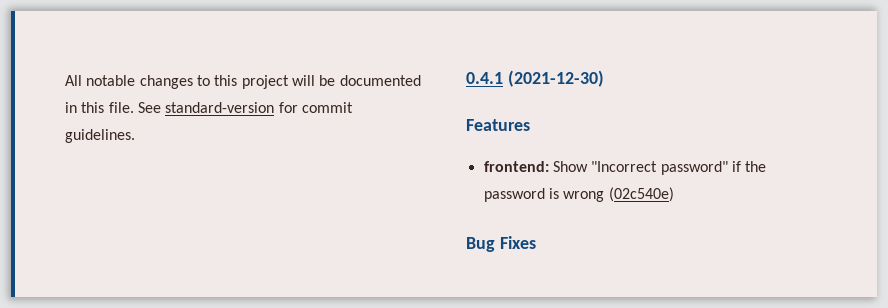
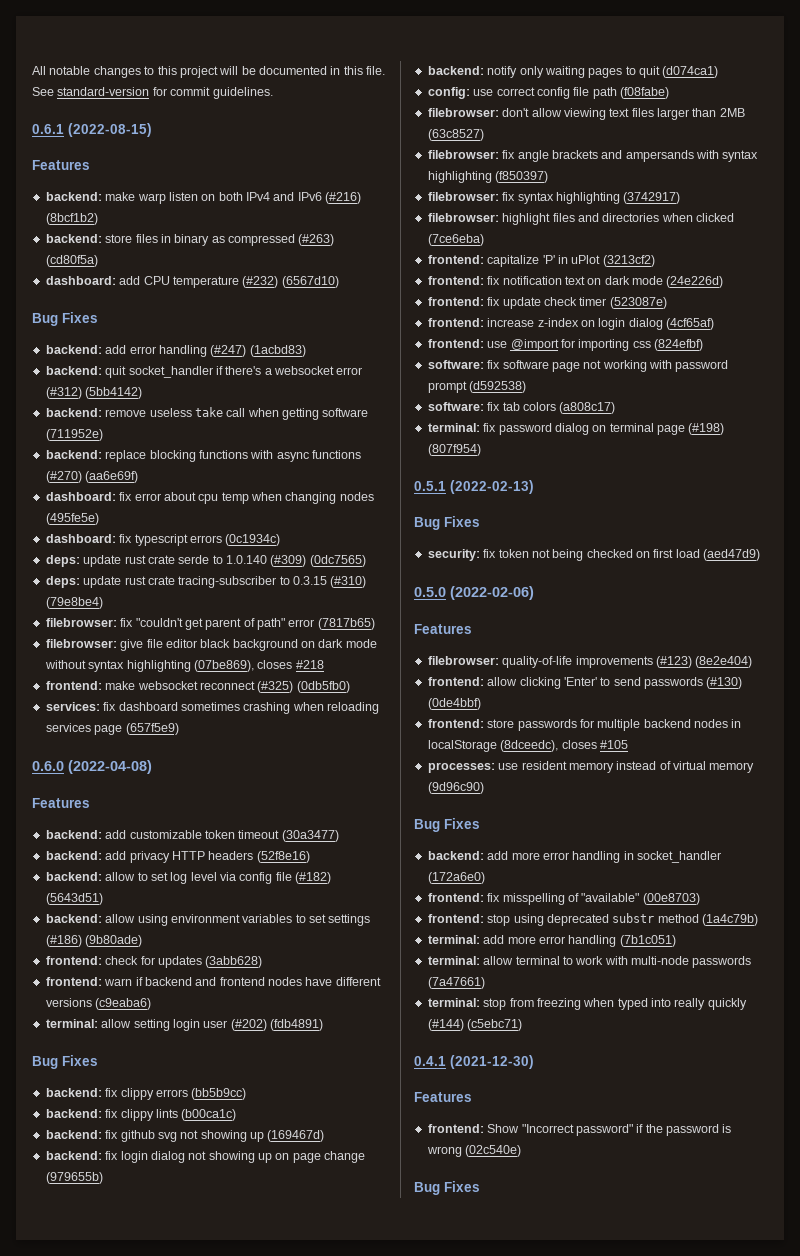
+ 0.6.1 (2022-08-15)
+ Features
+ backend: make warp listen on both IPv4 and IPv6 (#216) (8bcf1b2)
+ backend: store files in binary as compressed (#263) (cd80f5a)
+ dashboard: add CPU temperature (#232) (6567d10)
+ Bug Fixes
+ backend: add error handling (#247) (1acbd83)
+ backend: quit socket_handler if there's a websocket error (#312) (5bb4142)
+ backend: remove useless take call when getting software (711952e)
+ backend: replace blocking functions with async functions (#270) (aa6e69f)
+ dashboard: fix error about cpu temp when changing nodes (495fe5e)
+ dashboard: fix typescript errors (0c1934c)
+ deps: update rust crate serde to 1.0.140 (#309) (0dc7565)
+ deps: update rust crate tracing-subscriber to 0.3.15 (#310) (79e8be4)
+ filebrowser: fix "couldn't get parent of path" error (7817b65)
+ filebrowser: give file editor black background on dark mode without syntax highlighting (07be869), closes #218
+ frontend: make websocket reconnect (#325) (0db5fb0)
+ services: fix dashboard sometimes crashing when reloading services page (657f5e9)
+ 0.6.0 (2022-04-08)
+ Features
+ backend: add customizable token timeout (30a3477)
+ backend: add privacy HTTP headers (52f8e16)
+ backend: allow to set log level via config file (#182) (5643d51)
+ backend: allow using environment variables to set settings (#186) (9b80ade)
+ frontend: check for updates (3abb628)
+ frontend: warn if backend and frontend nodes have different versions (c9eaba6)
+ terminal: allow setting login user (#202) (fdb4891)
+ Bug Fixes
+ backend: fix clippy errors (bb5b9cc)
+ backend: fix clippy lints (b00ca1c)
+ backend: fix github svg not showing up (169467d)
+ backend: fix login dialog not showing up on page change (979655b)
+ backend: notify only waiting pages to quit (d074ca1)
+ config: use correct config file path (f08fabe)
+ filebrowser: don't allow viewing text files larger than 2MB (63c8527)
+ filebrowser: fix angle brackets and ampersands with syntax highlighting (f850397)
+ filebrowser: fix syntax highlighting (3742917)
+ filebrowser: highlight files and directories when clicked (7ce6eba)
+ frontend: capitalize 'P' in uPlot (3213cf2)
+ frontend: fix notification text on dark mode (24e226d)
+ frontend: fix update check timer (523087e)
+ frontend: increase z-index on login dialog (4cf65af)
+ frontend: use @import for importing css (824efbf)
+ software: fix software page not working with password prompt (d592538)
+ software: fix tab colors (a808c17)
+ terminal: fix password dialog on terminal page (#198) (807f954)
+ 0.5.1 (2022-02-13)
+ Bug Fixes
+ security: fix token not being checked on first load (aed47d9)
+ 0.5.0 (2022-02-06)
+ Features
+ filebrowser: quality-of-life improvements (#123) (8e2e404)
+ frontend: allow clicking 'Enter' to send passwords (#130) (0de4bbf)
+ frontend: store passwords for multiple backend nodes in localStorage (8dceedc), closes #105
+ processes: use resident memory instead of virtual memory (9d96c90)
+ Bug Fixes
+ backend: add more error handling in socket_handler (172a6e0)
+ frontend: fix misspelling of "available" (00e8703)
+ frontend: stop using deprecated substr method (1a4c79b)
+ terminal: add more error handling (7b1c051)
+ terminal: allow terminal to work with multi-node passwords (7a47661)
+ terminal: stop from freezing when typed into really quickly (#144) (c5ebc71)

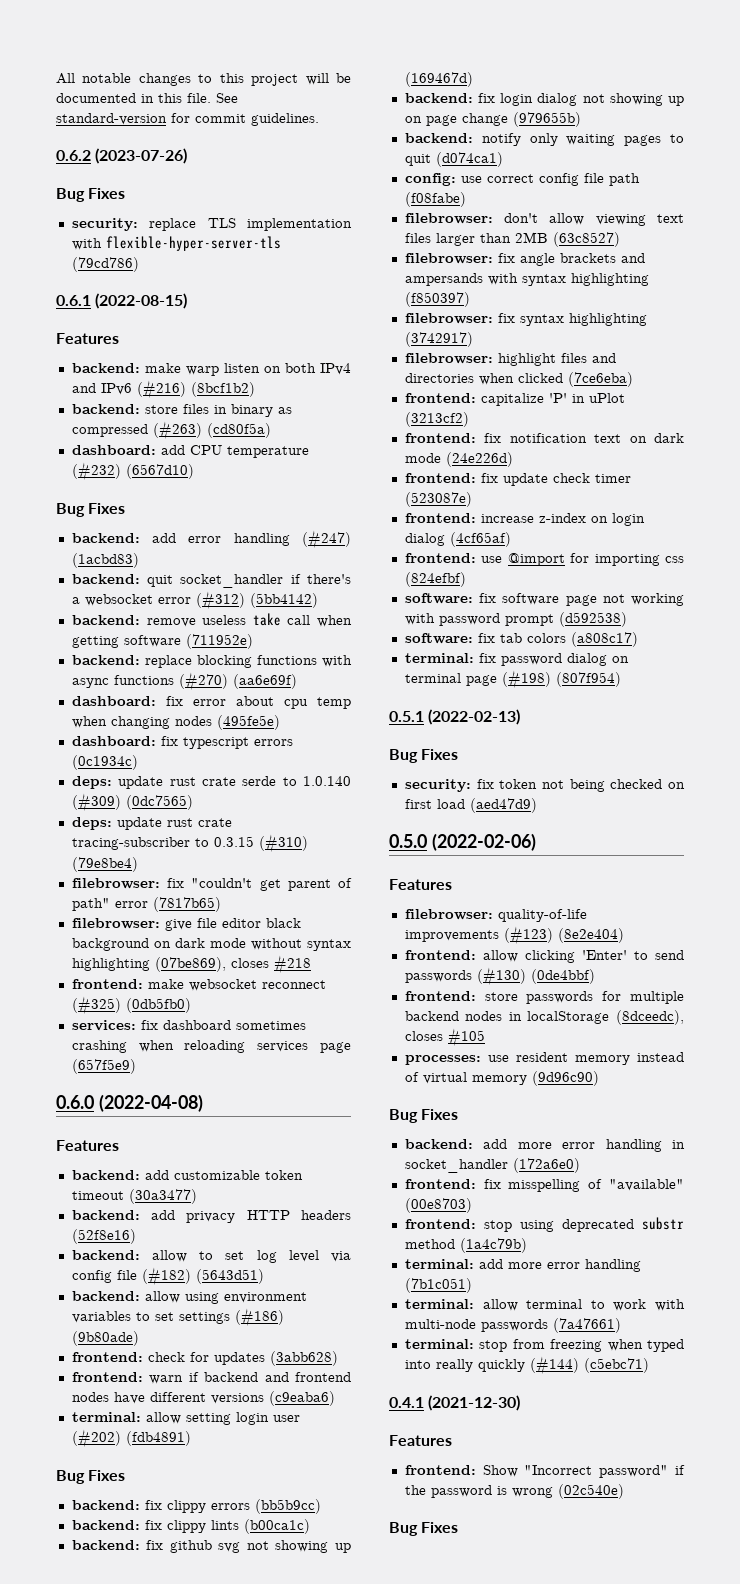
+ 0.6.2 (2023-07-26)
+ Bug Fixes
+ security: replace TLS implementation with flexible-hyper-server-tls (79cd786)

